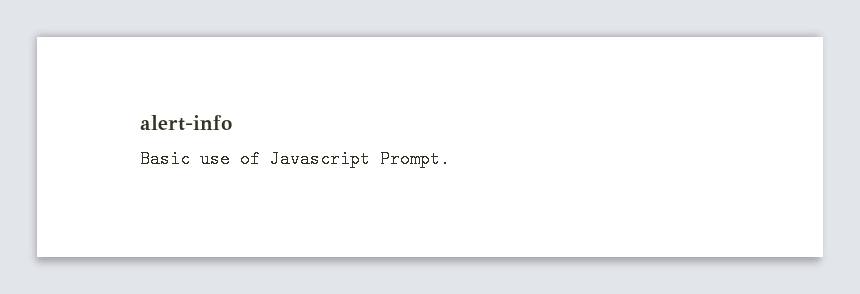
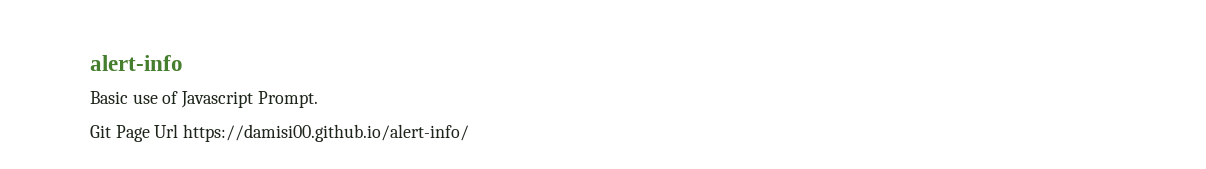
+ Git Page Url https://damisi00.github.io/alert-info/

